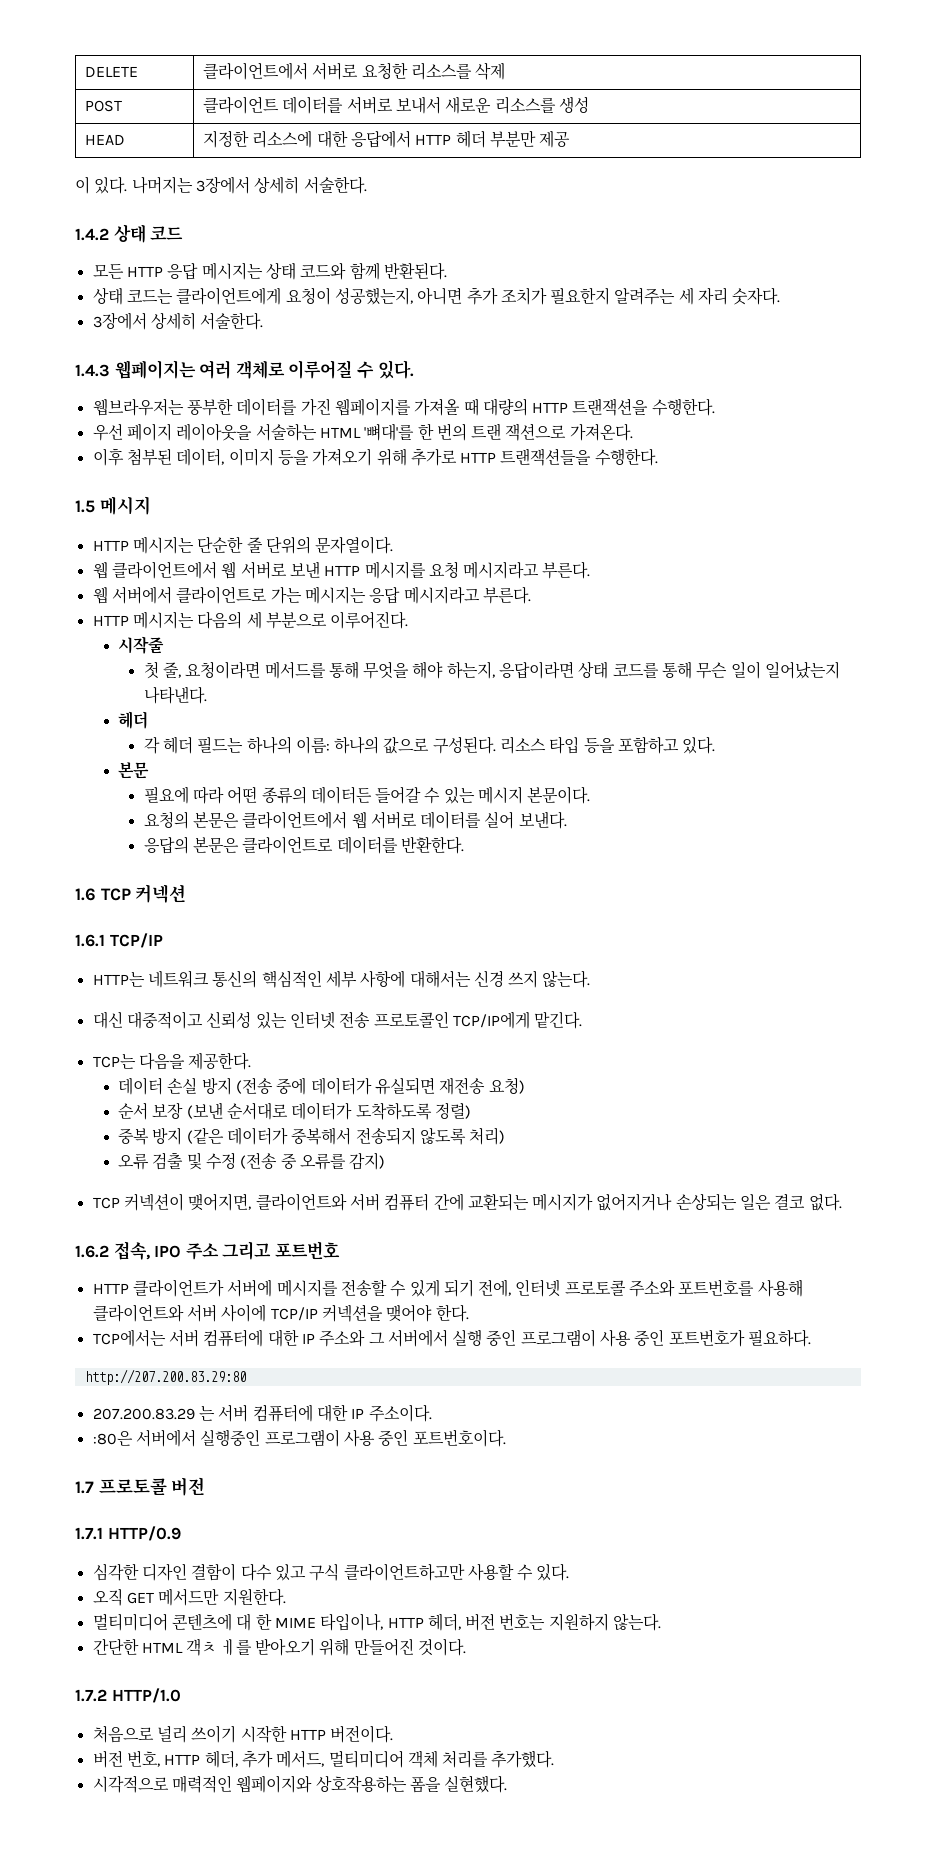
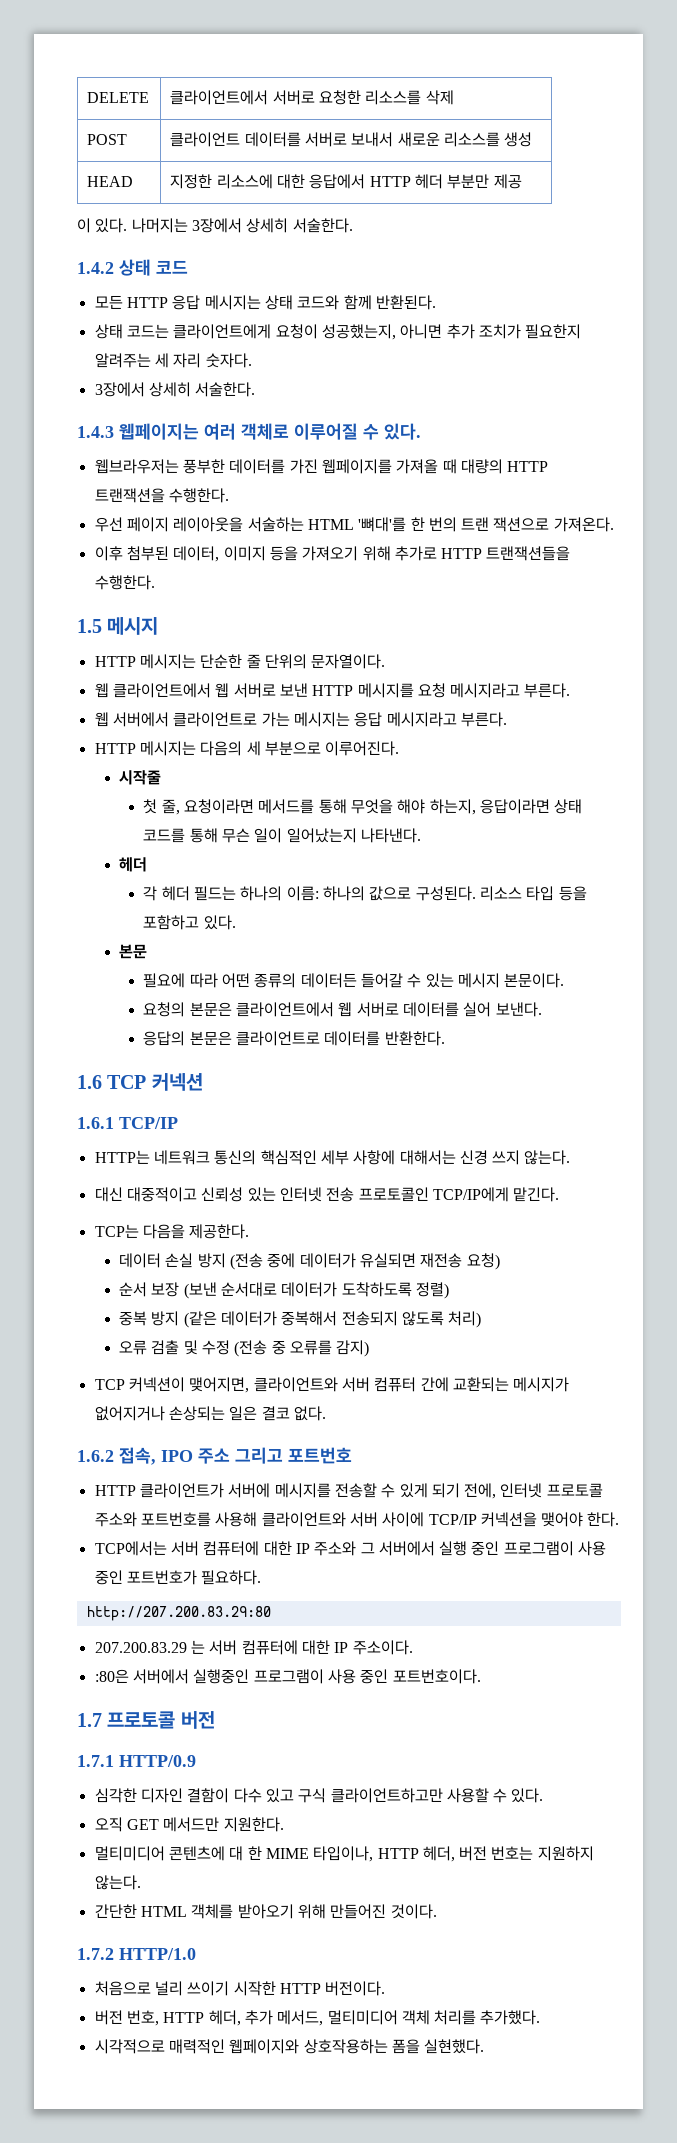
- 간단한 HTML 객ㅊ ㅔ를 받아오기 위해 만들어진 것이다.
+ 간단한 HTML 객체를 받아오기 위해 만들어진 것이다.

